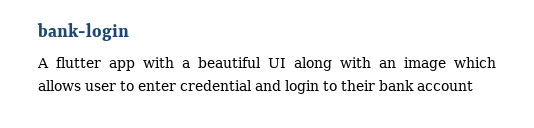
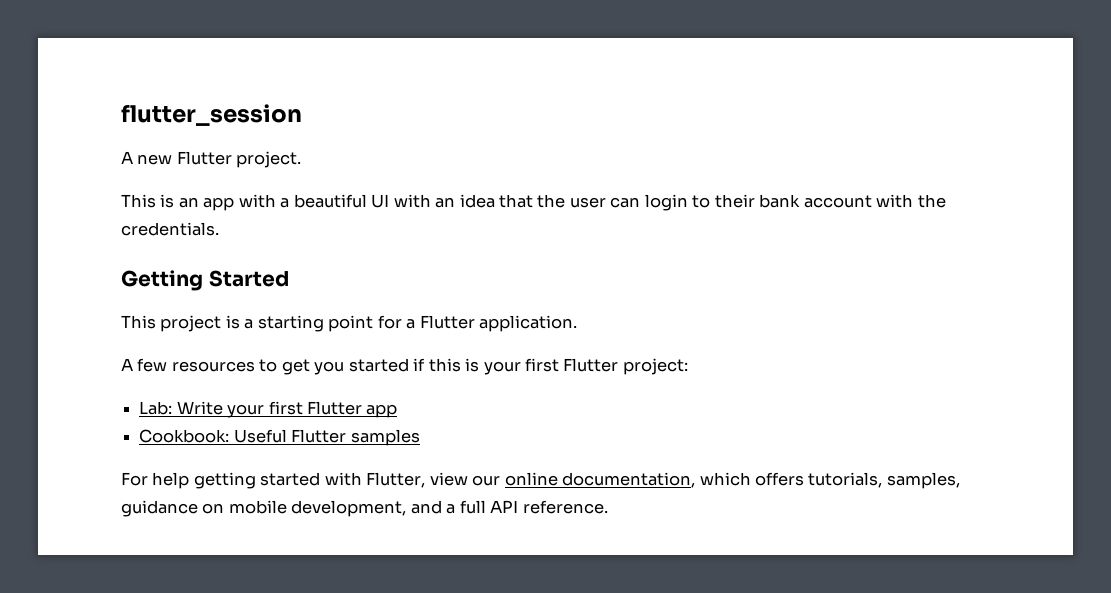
- bank-login
- A flutter app with a beautiful UI along with an image which allows user to enter credential and login to their bank account
+ flutter_session
+ A new Flutter project.
+ This is an app with a beautiful UI with an idea that the user can login to their bank account with the credentials.
+ Getting Started
+ This project is a starting point for a Flutter application.
+ A few resources to get you started if this is your first Flutter project:
+ Lab: Write your first Flutter app
+ Cookbook: Useful Flutter samples
+ For help getting started with Flutter, view our online documentation, which offers tutorials, samples, guidance on mobile development, and a full API reference.

